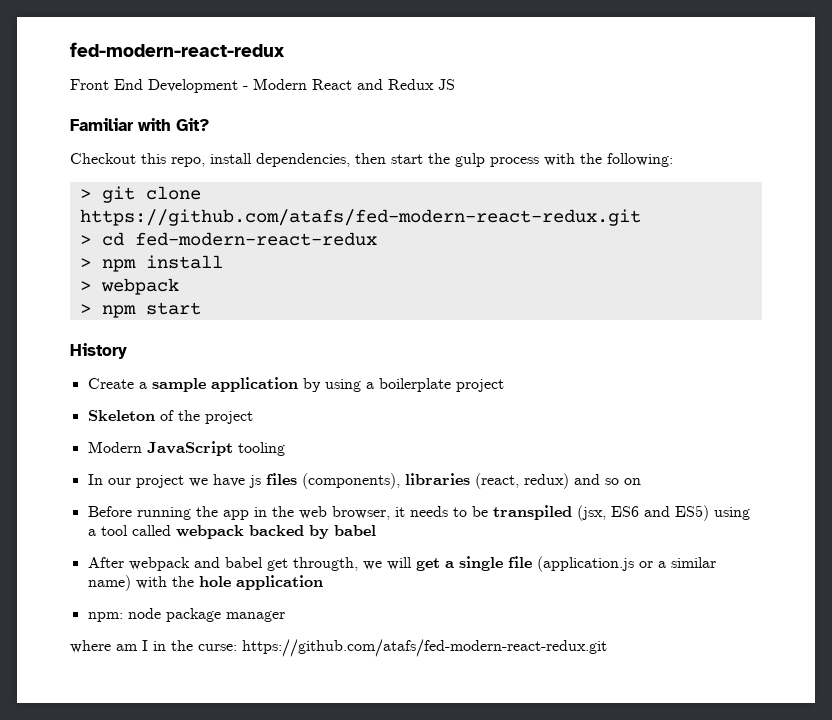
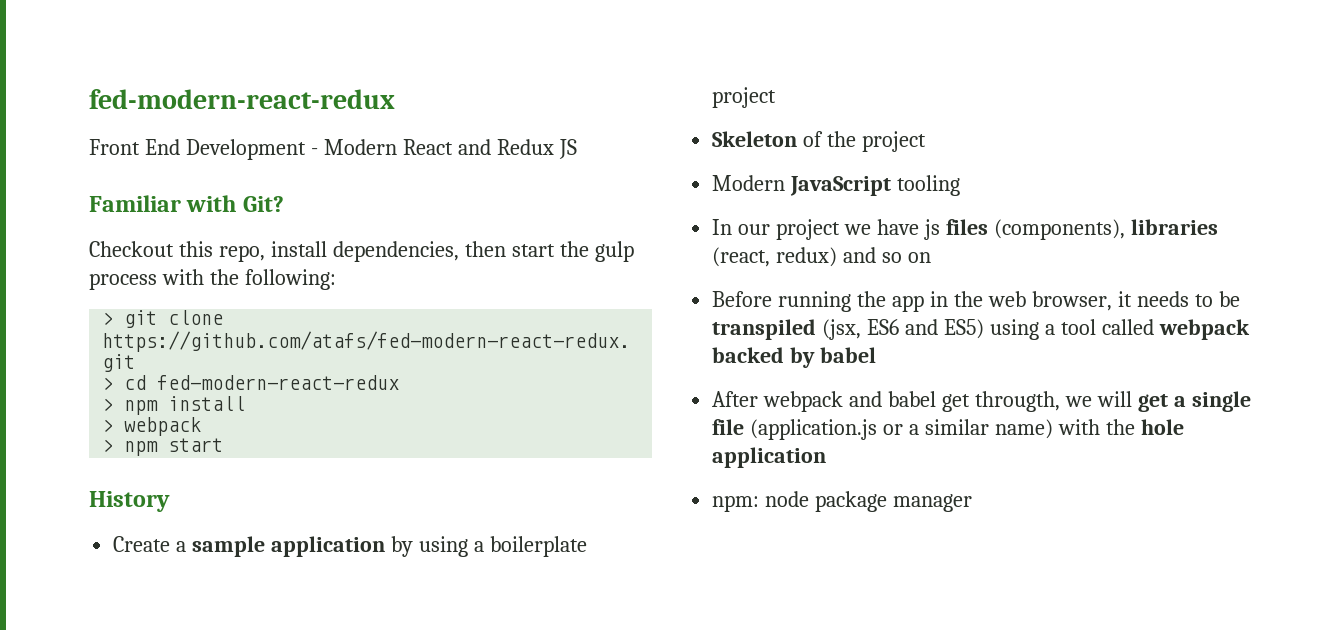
- where am I in the curse: https://github.com/atafs/fed-modern-react-redux.git

